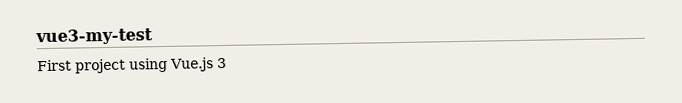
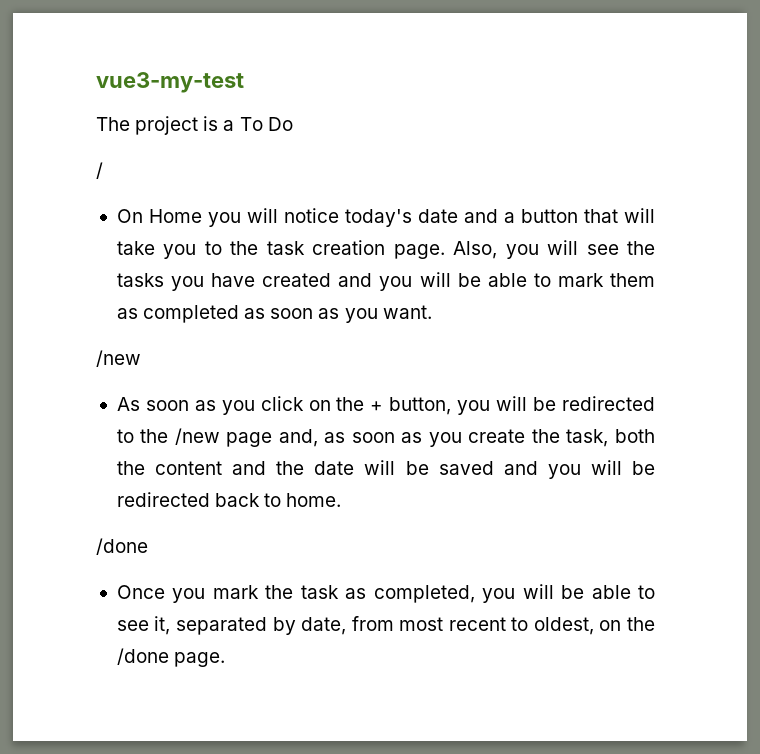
- First project using Vue.js 3
+ The project is a To Do
+ /
+ On Home you will notice today's date and a button that will take you to the task creation page. Also, you will see the tasks you have created and you will be able to mark them as completed as soon as you want.
+ /new
+ As soon as you click on the + button, you will be redirected to the /new page and, as soon as you create the task, both the content and the date will be saved and you will be redirected back to home.
+ /done
+ Once you mark the task as completed, you will be able to see it, separated by date, from most recent to oldest, on the /done page.

